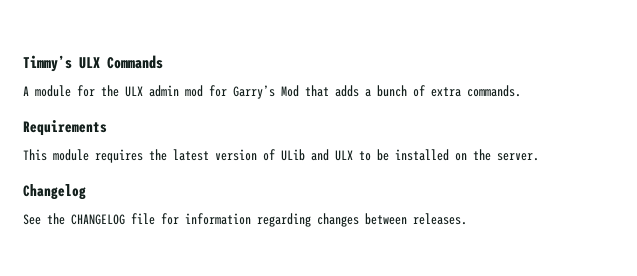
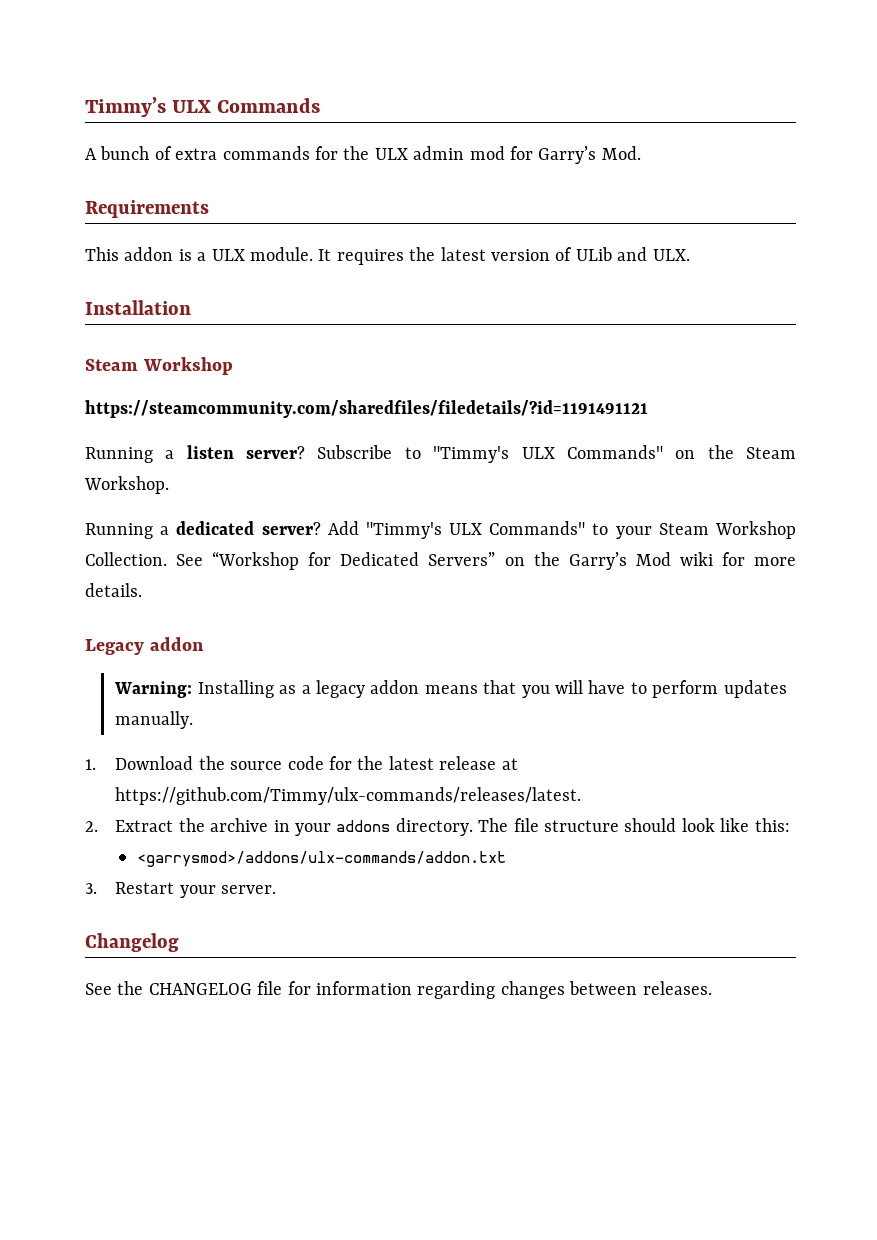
- A module for the ULX admin mod for Garry’s Mod that adds a bunch of extra commands.
+ A bunch of extra commands for the ULX admin mod for Garry’s Mod.
  Requirements
- This module requires the latest version of ULib and ULX to be installed on the server.
+ This addon is a ULX module. It requires the latest version of ULib and ULX.
+ Installation
+ Steam Workshop
+ https://steamcommunity.com/sharedfiles/filedetails/?id=1191491121
+ Running a listen server? Subscribe to "Timmy's ULX Commands" on the Steam Workshop.
+ Running a dedicated server? Add "Timmy's ULX Commands" to your Steam Workshop Collection. See “Workshop for Dedicated Servers” on the Garry’s Mod wiki for more details.
+ Legacy addon
+ Warning: Installing as a legacy addon means that you will have to perform updates manually.
+ 1. Download the source code for the latest release at https://github.com/Timmy/ulx-commands/releases/latest.
+ 2. Extract the archive in your addons directory. The file structure should look like this:
+ <garrysmod>/addons/ulx-commands/addon.txt
+ 3. Restart your server.

